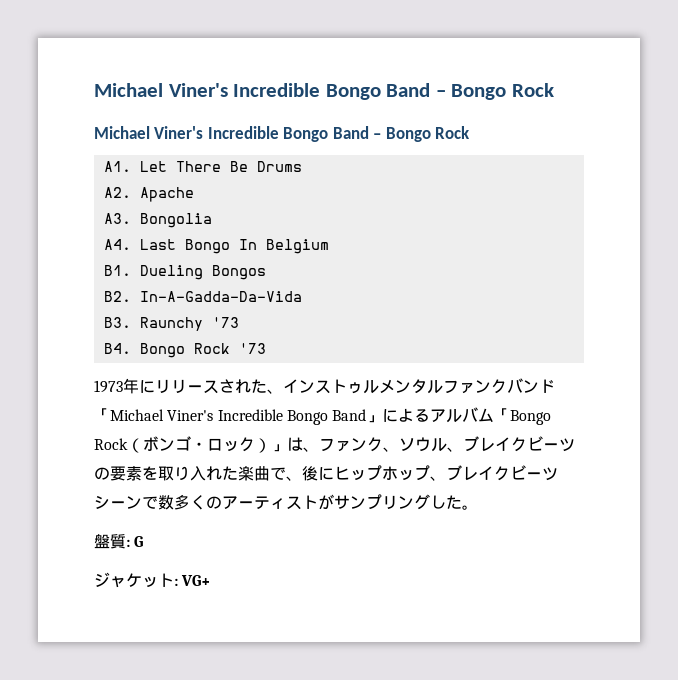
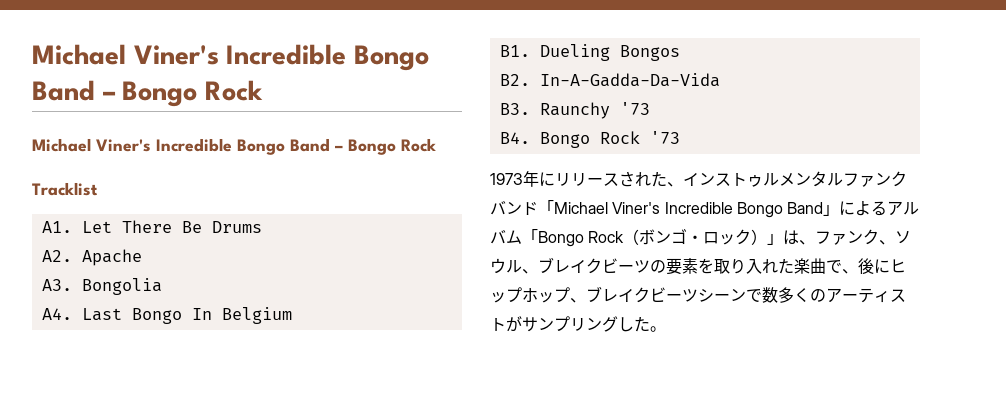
+ Tracklist
- 盤質: G
- ジャケット: VG+

